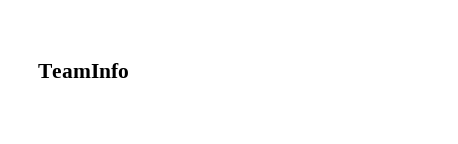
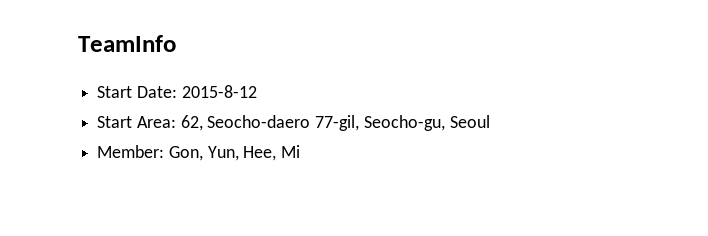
+ Start Date: 2015-8-12
+ Start Area: 62, Seocho-daero 77-gil, Seocho-gu, Seoul
+ Member: Gon, Yun, Hee, Mi

